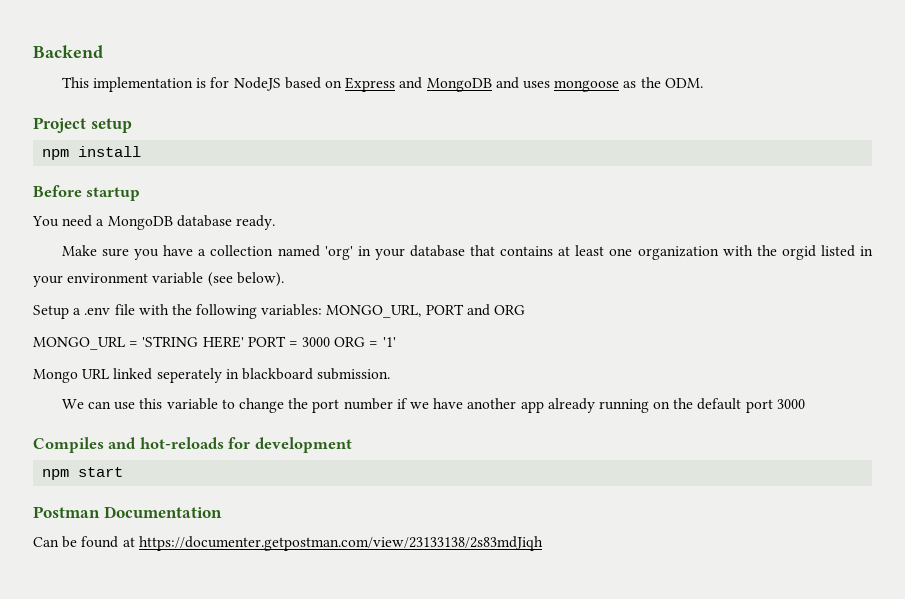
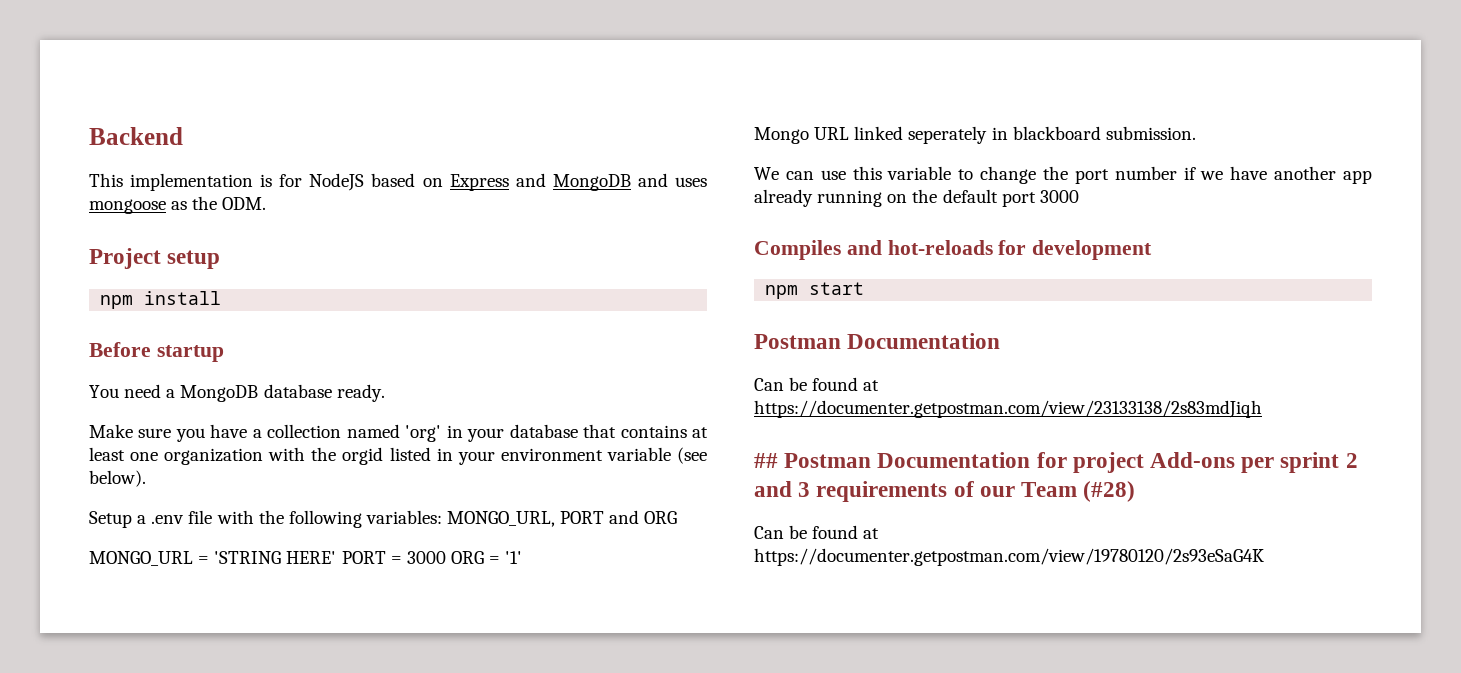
+ ## Postman Documentation for project Add-ons per sprint 2 and 3 requirements of our Team (#28)
+ Can be found at https://documenter.getpostman.com/view/19780120/2s93eSaG4K

